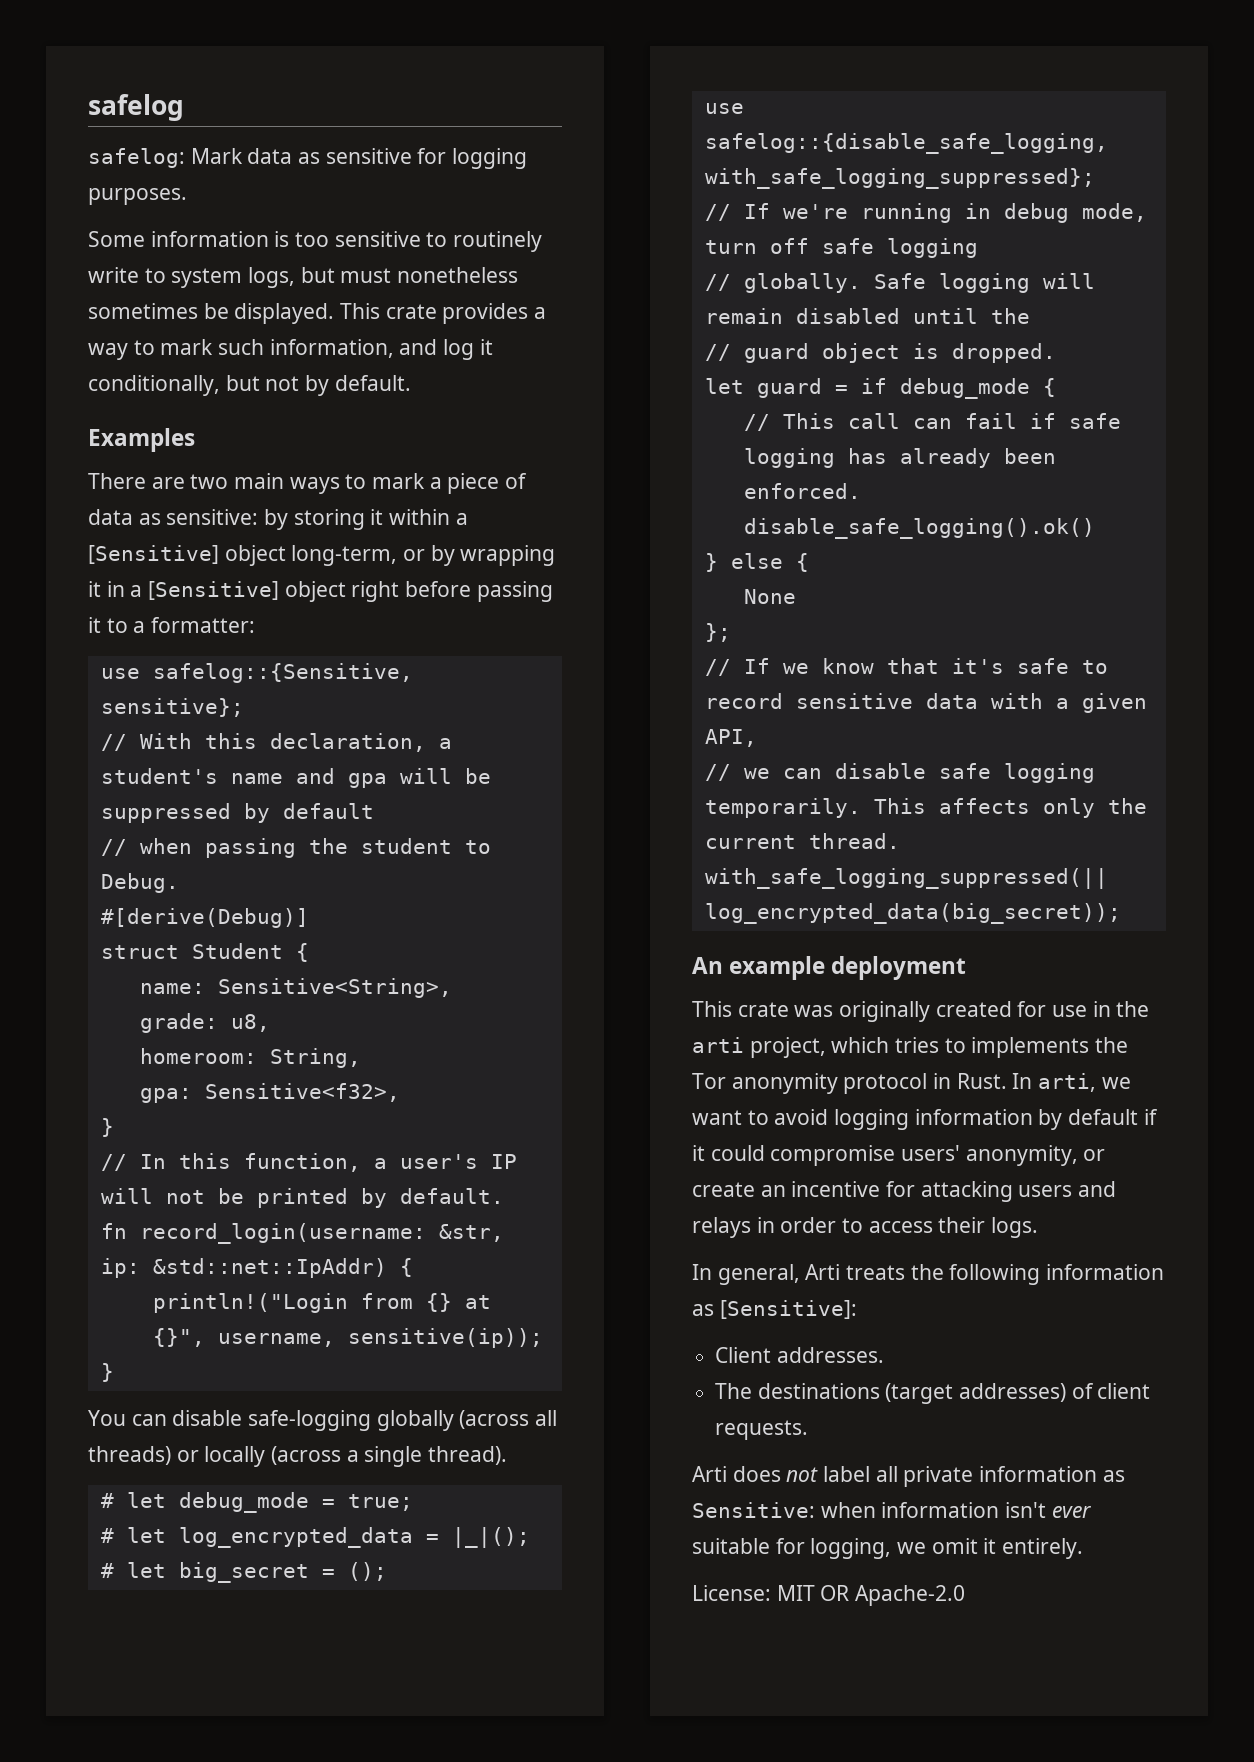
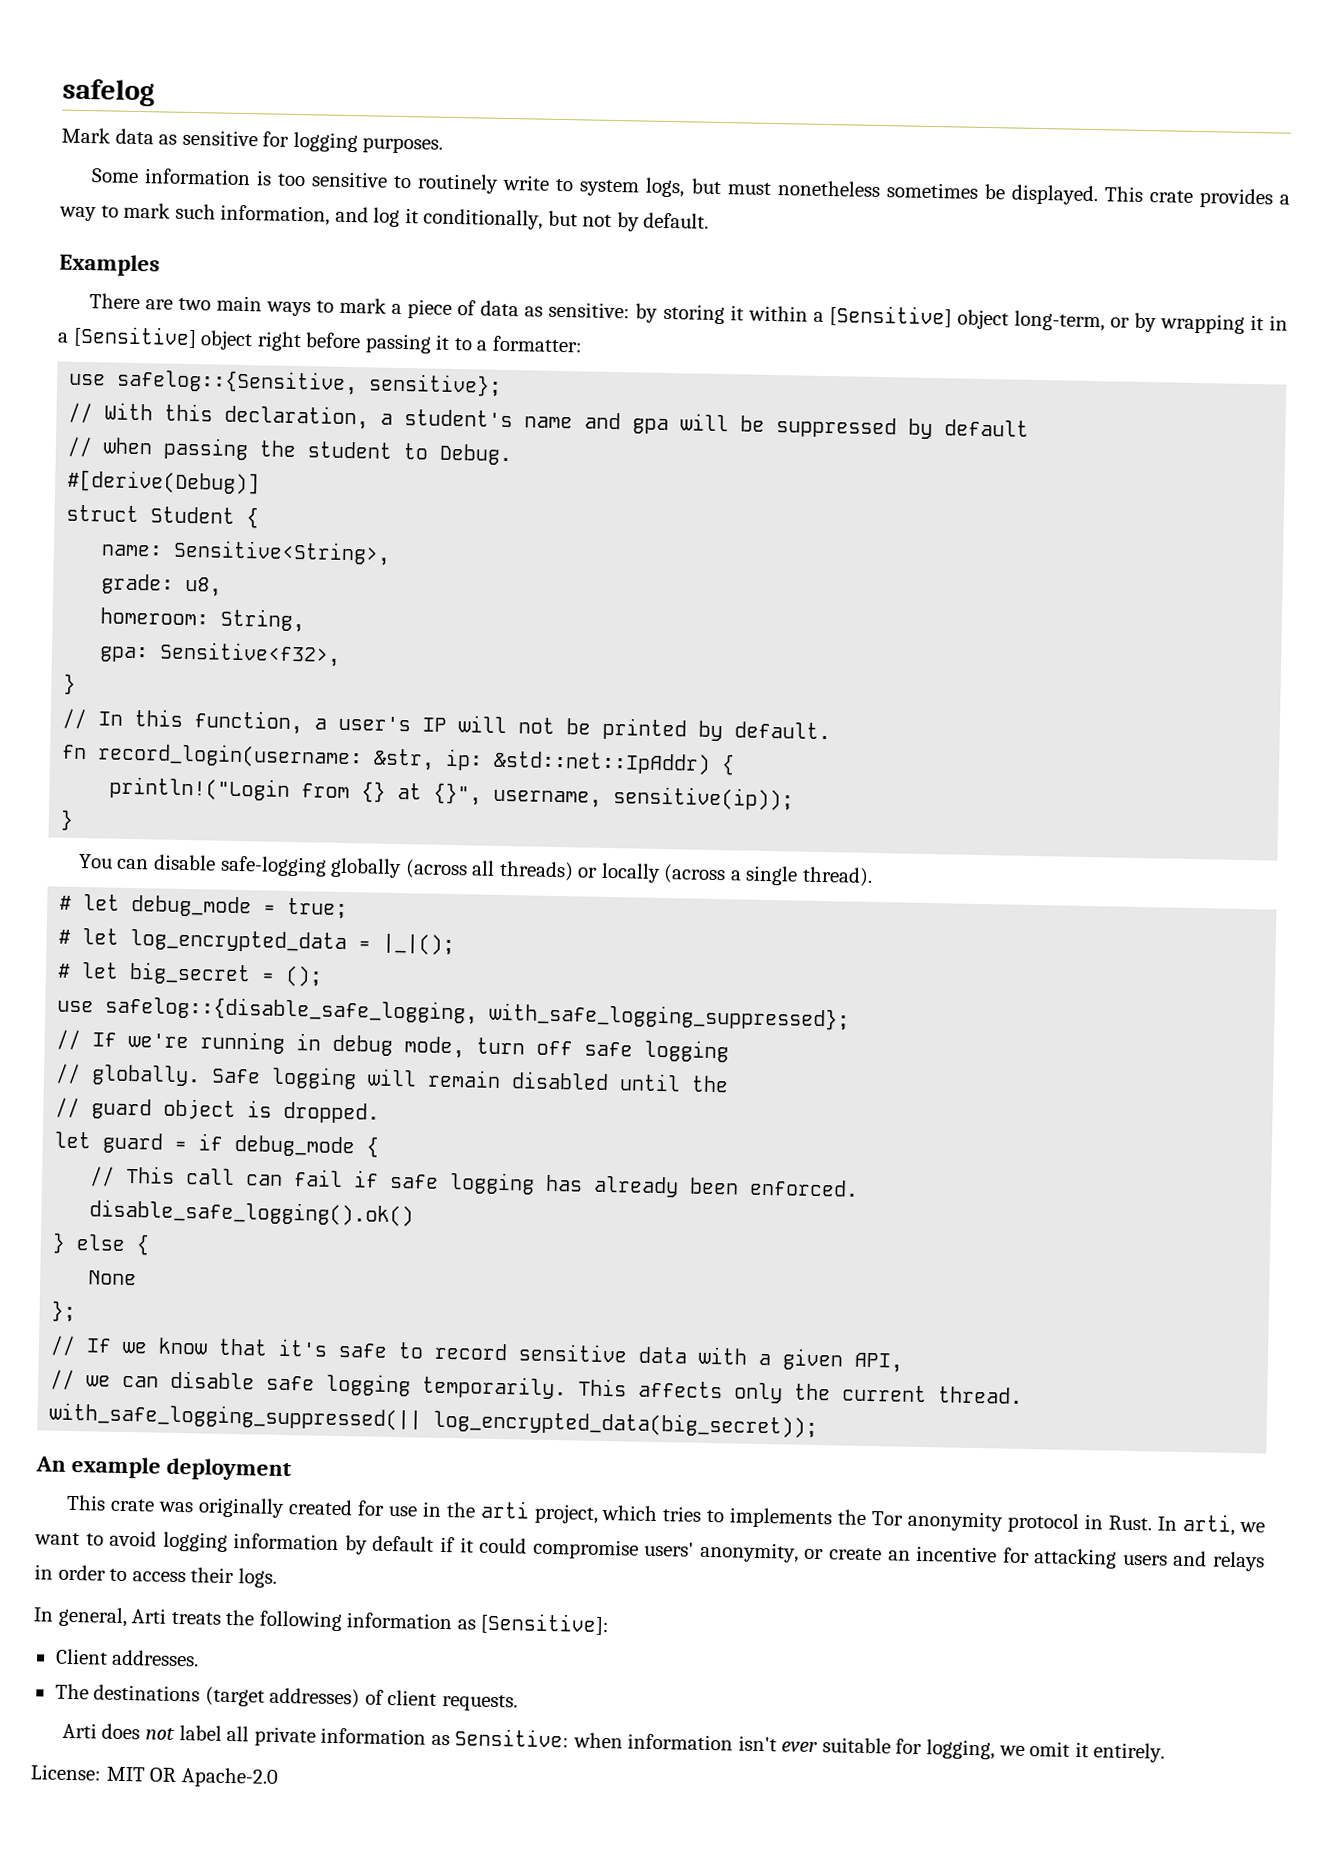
- safelog: Mark data as sensitive for logging purposes.
+ Mark data as sensitive for logging purposes.

